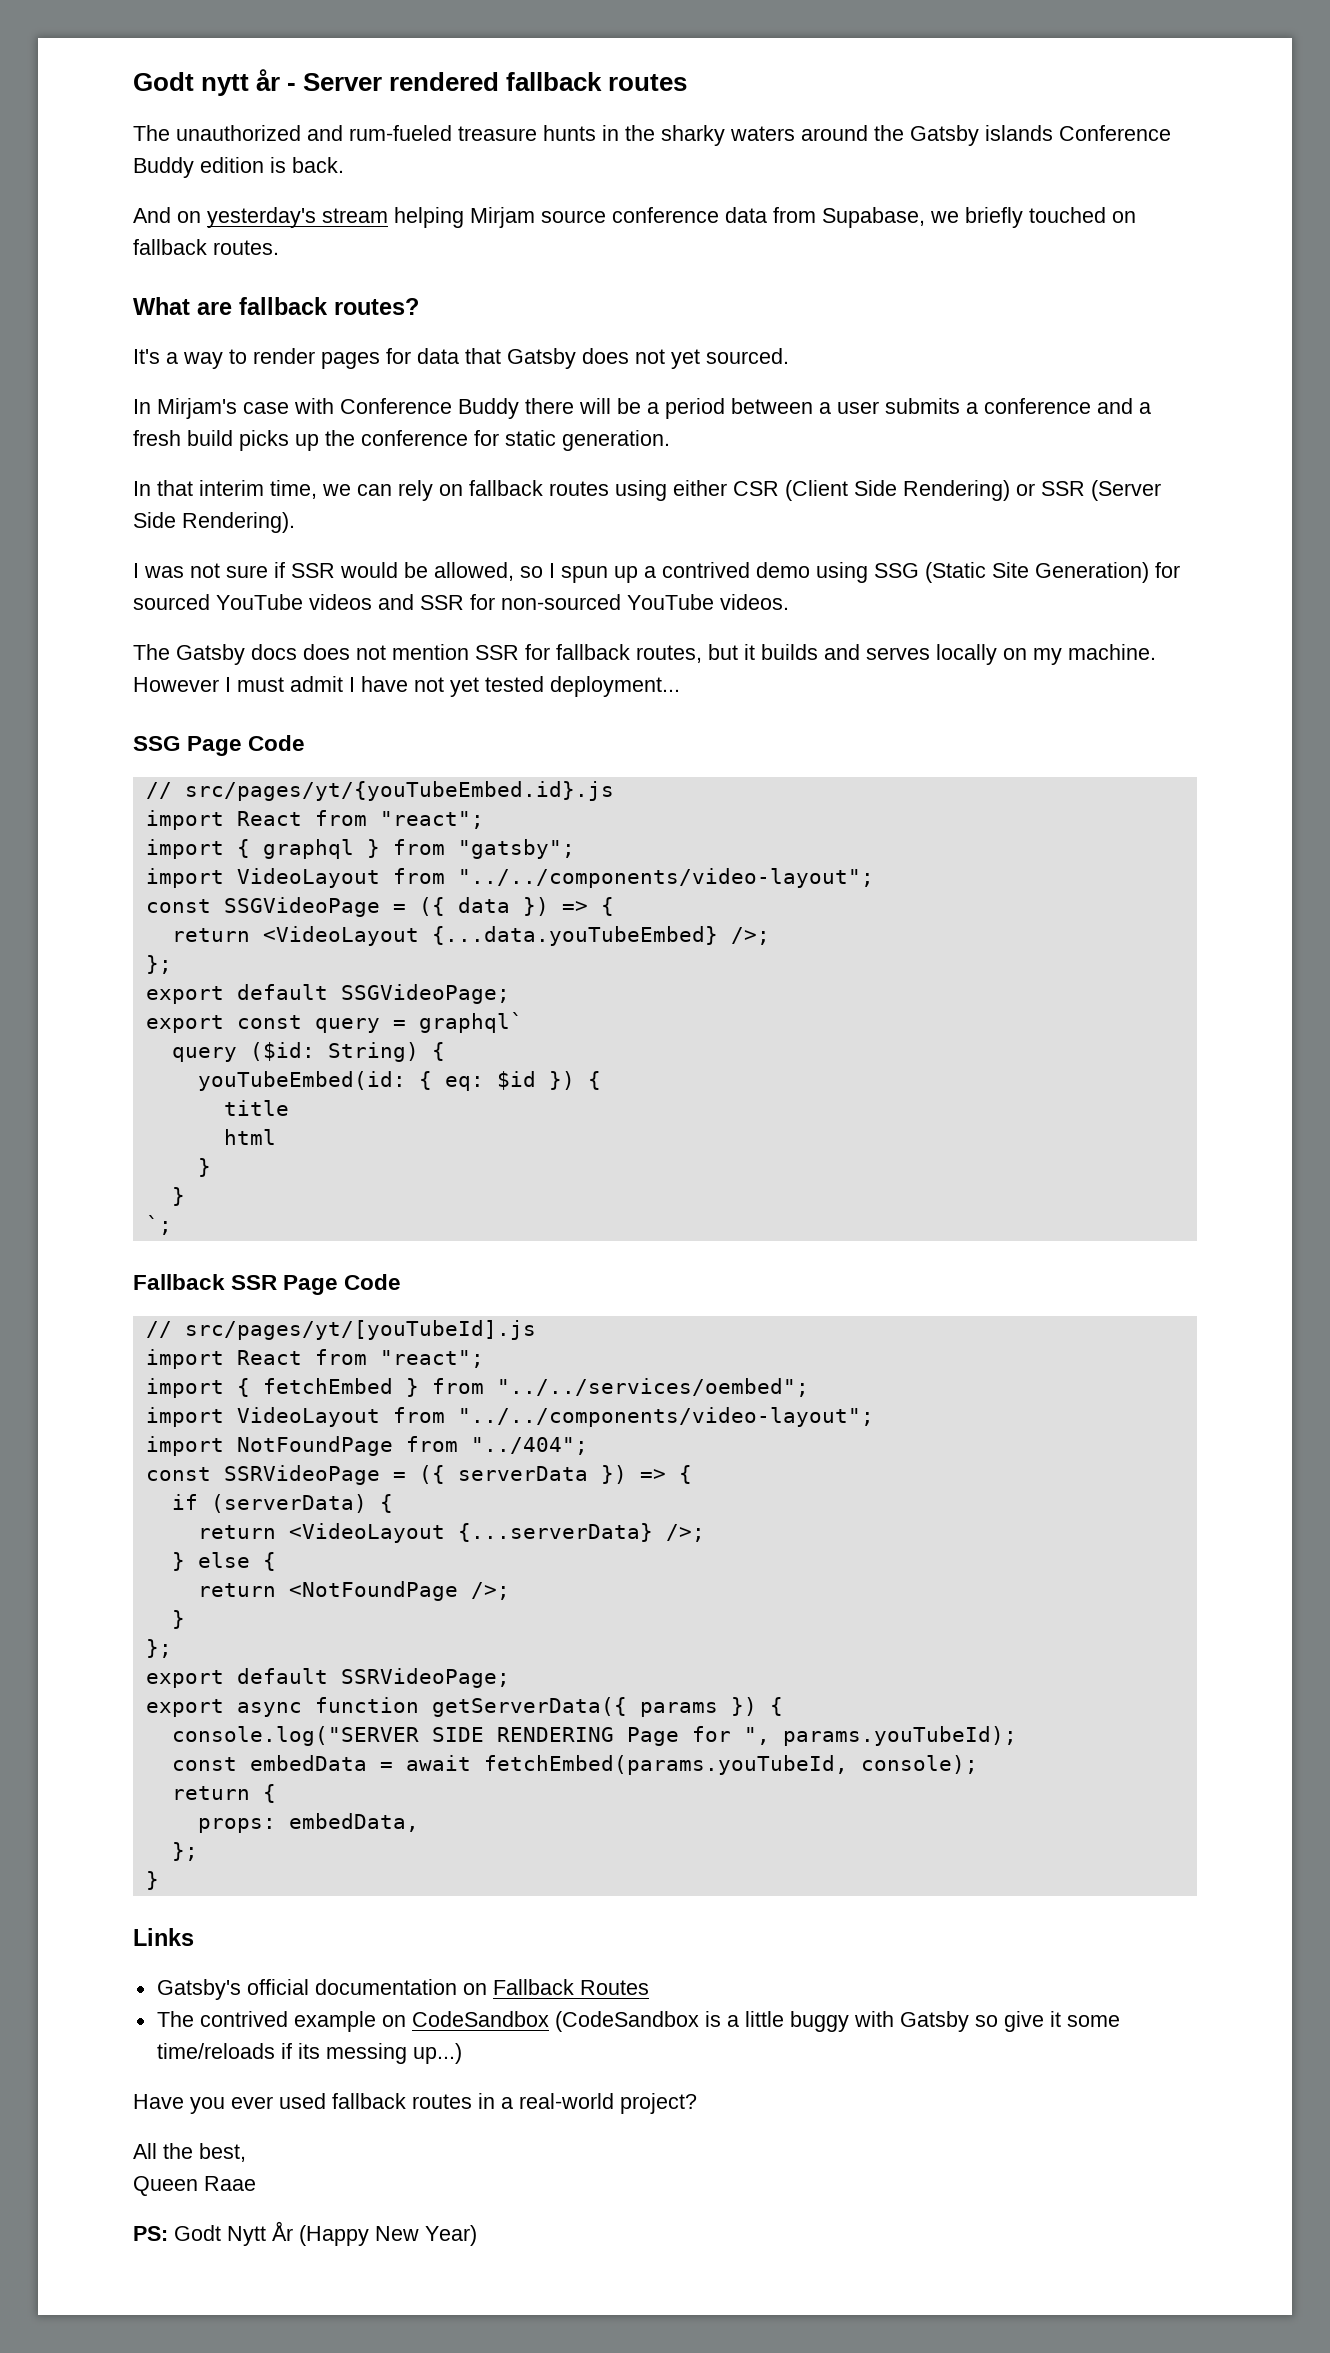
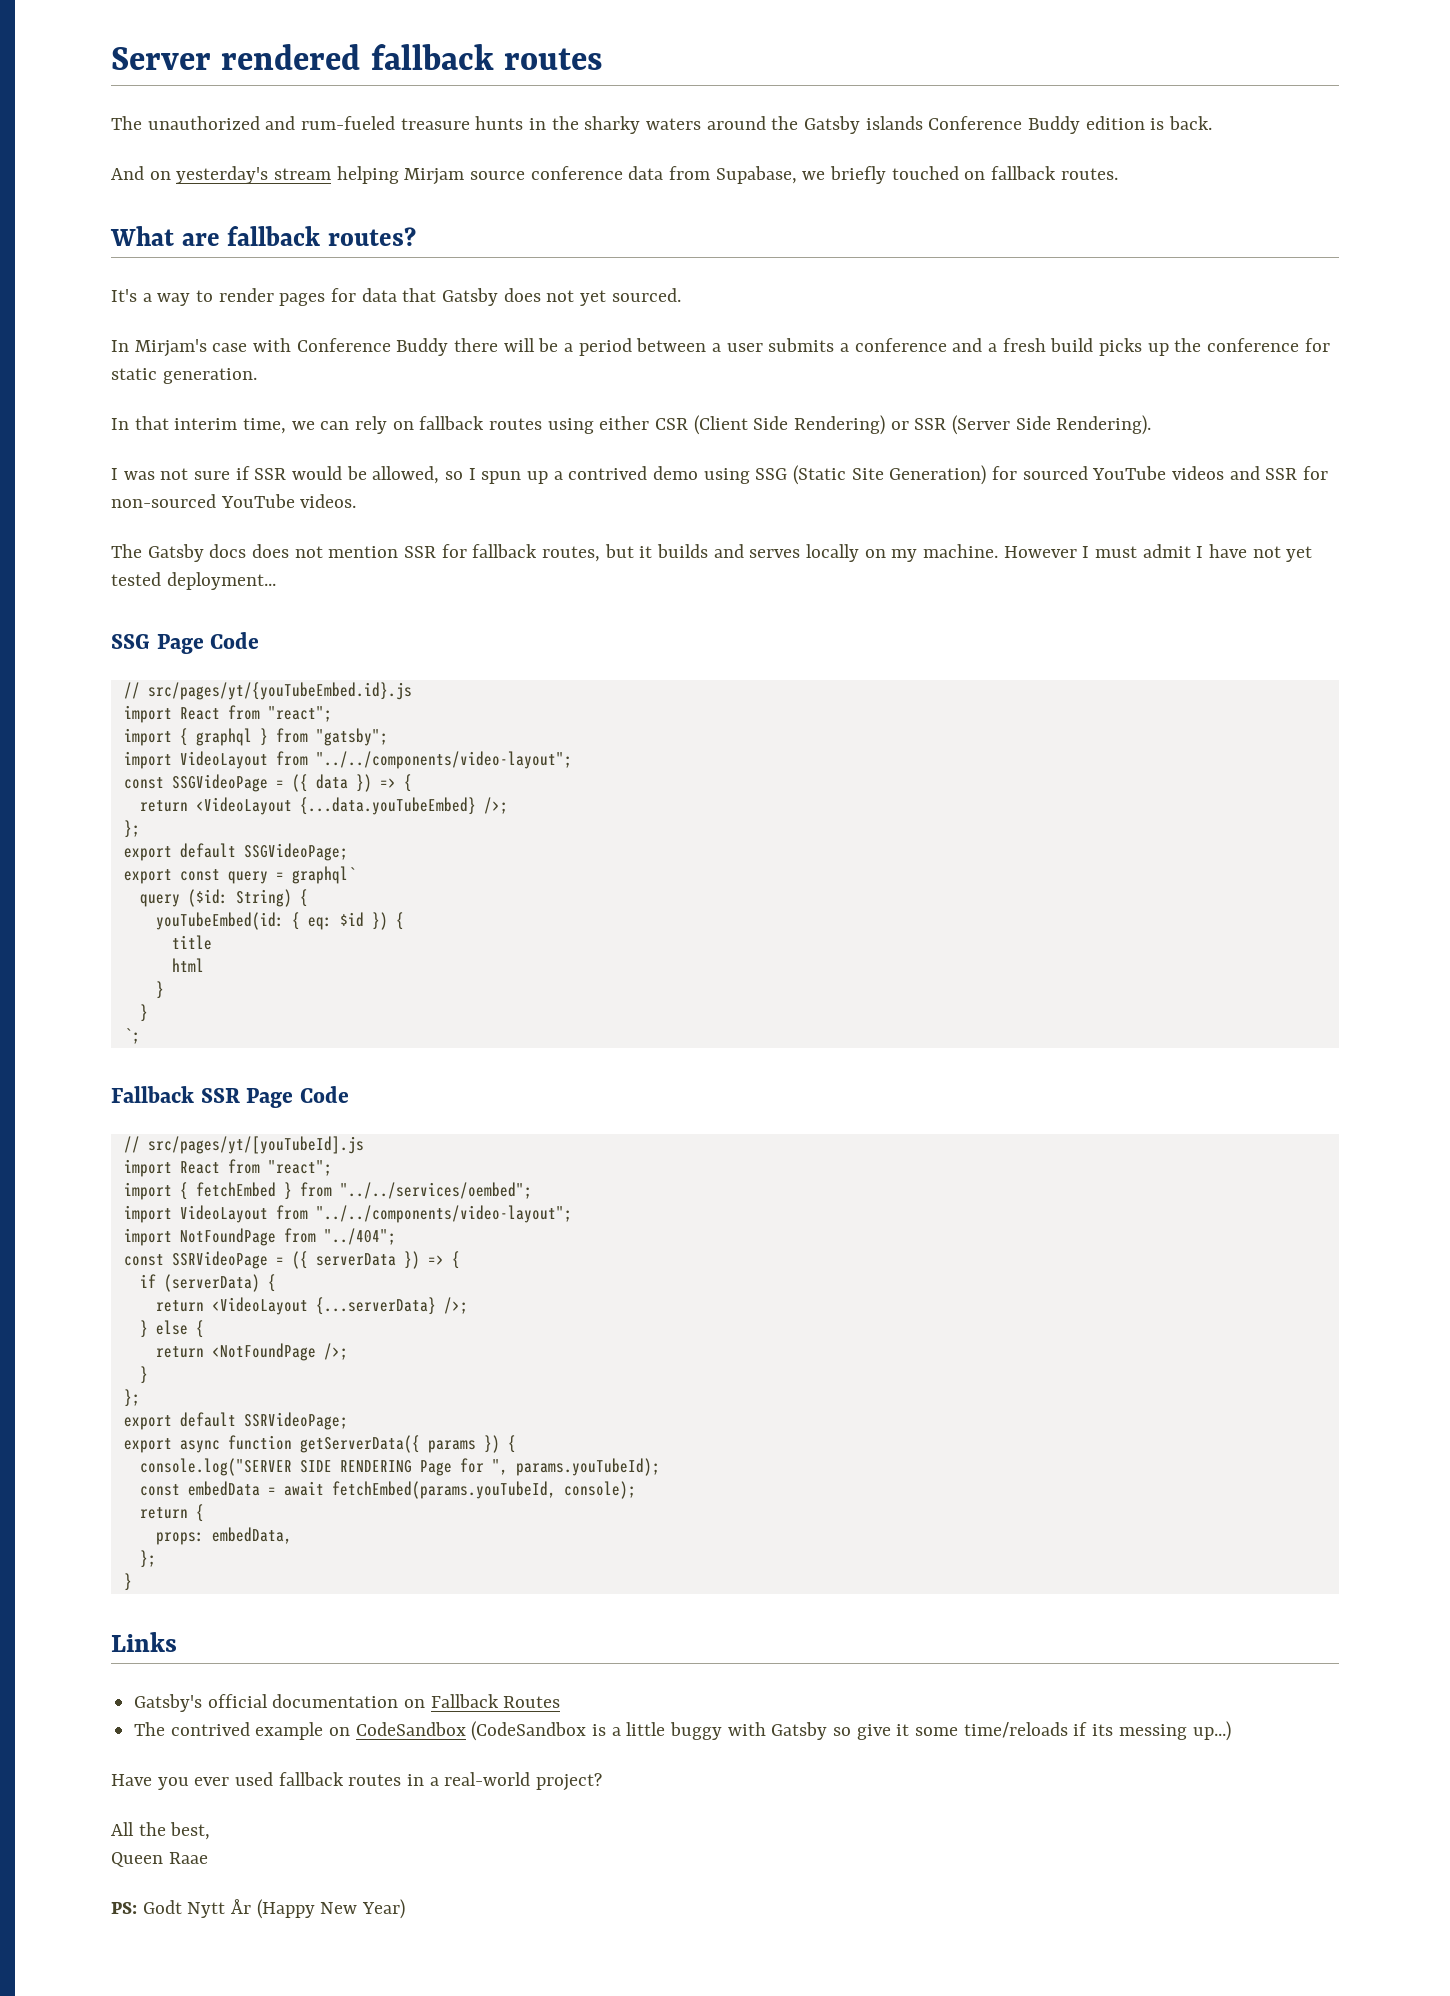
- Godt nytt år - Server rendered fallback routes
+ Server rendered fallback routes

